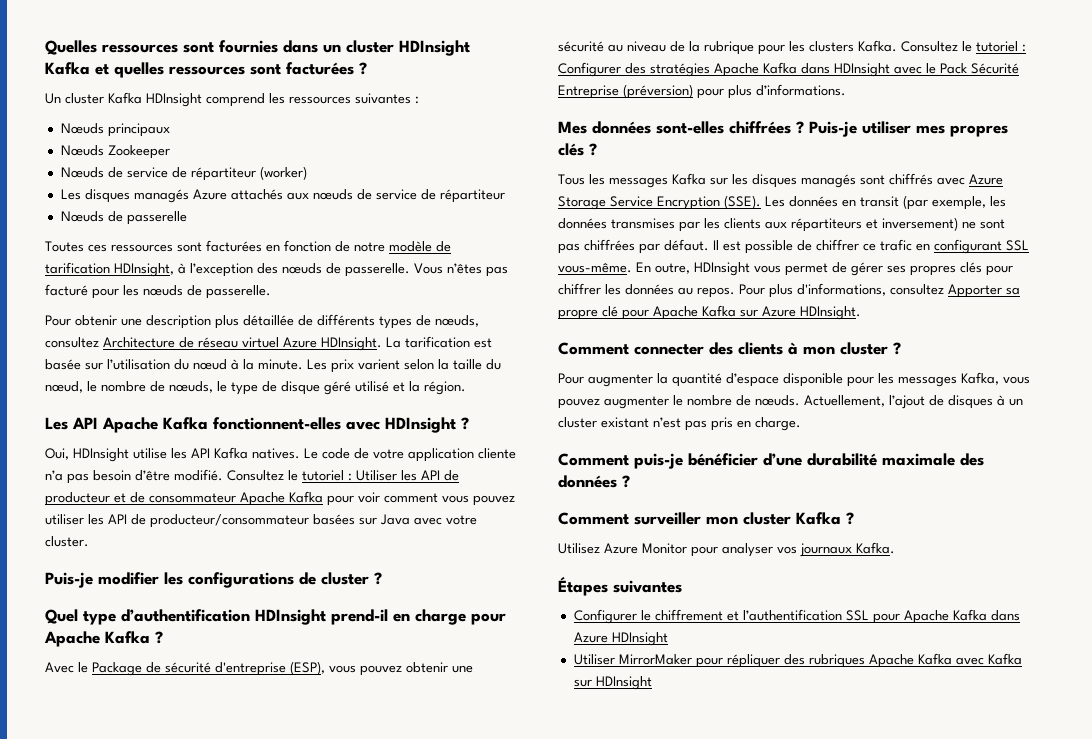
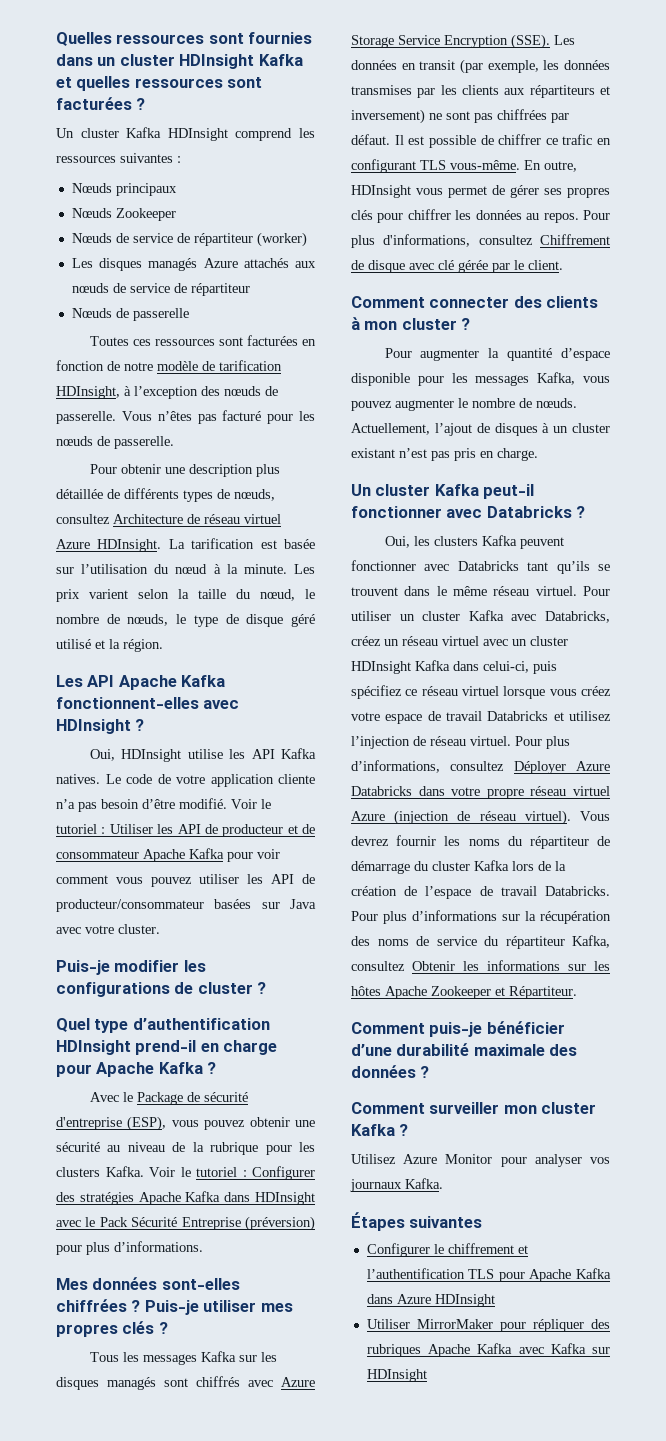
- Consultez le tutoriel : Utiliser les API de producteur et de consommateur Apache Kafka pour voir comment vous pouvez utiliser les API de producteur/consommateur basées sur Java avec votre cluster.
+ Voir le tutoriel : Utiliser les API de producteur et de consommateur Apache Kafka pour voir comment vous pouvez utiliser les API de producteur/consommateur basées sur Java avec votre cluster.
- Consultez le tutoriel : Configurer des stratégies Apache Kafka dans HDInsight avec le Pack Sécurité Entreprise (préversion) pour plus d’informations.
+ Voir le tutoriel : Configurer des stratégies Apache Kafka dans HDInsight avec le Pack Sécurité Entreprise (préversion) pour plus d’informations.
- Il est possible de chiffrer ce trafic en configurant SSL vous-même.
+ Il est possible de chiffrer ce trafic en configurant TLS vous-même.
- Pour plus d'informations, consultez Apporter sa propre clé pour Apache Kafka sur Azure HDInsight.
+ Pour plus d'informations, consultez Chiffrement de disque avec clé gérée par le client.
+ Un cluster Kafka peut-il fonctionner avec Databricks ?
+ Oui, les clusters Kafka peuvent fonctionner avec Databricks tant qu’ils se trouvent dans le même réseau virtuel. Pour utiliser un cluster Kafka avec Databricks, créez un réseau virtuel avec un cluster HDInsight Kafka dans celui-ci, puis spécifiez ce réseau virtuel lorsque vous créez votre espace de travail Databricks et utilisez l’injection de réseau virtuel. Pour plus d’informations, consultez Déployer Azure Databricks dans votre propre réseau virtuel Azure (injection de réseau virtuel). Vous devrez fournir les noms du répartiteur de démarrage du cluster Kafka lors de la création de l’espace de travail Databricks. Pour plus d’informations sur la récupération des noms de service du répartiteur Kafka, consultez Obtenir les informations sur les hôtes Apache Zookeeper et Répartiteur.
- Configurer le chiffrement et l’authentification SSL pour Apache Kafka dans Azure HDInsight
+ Configurer le chiffrement et l’authentification TLS pour Apache Kafka dans Azure HDInsight

